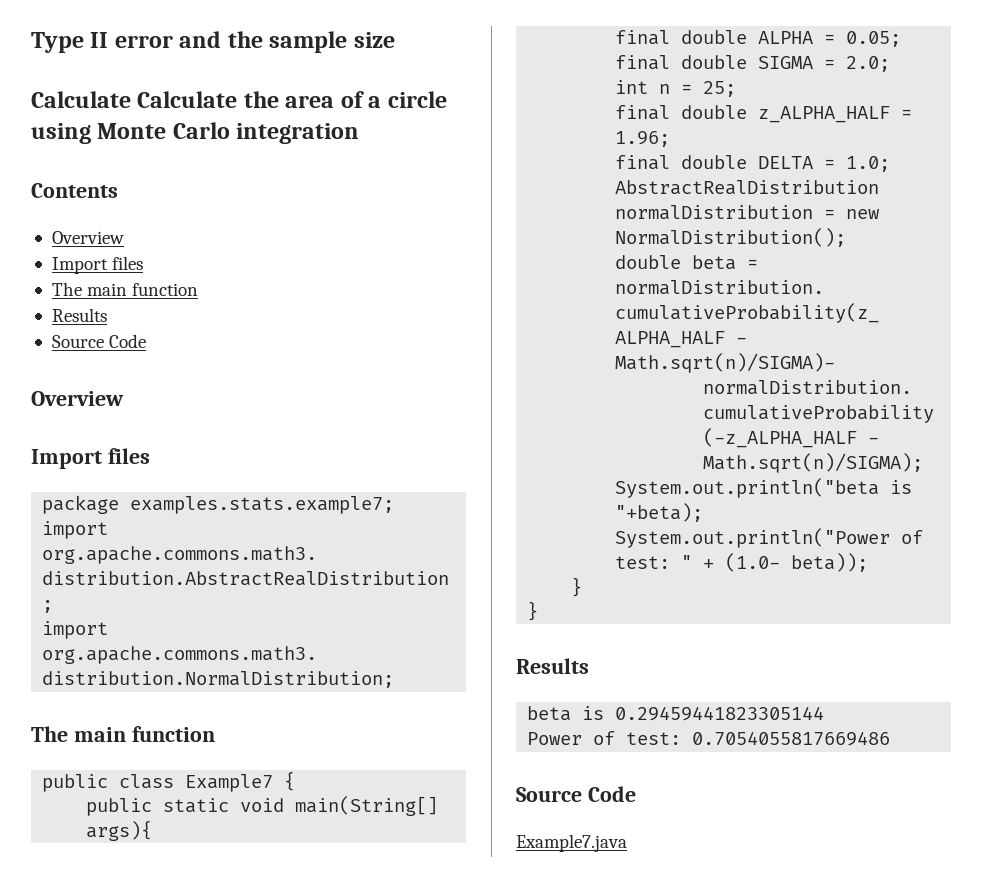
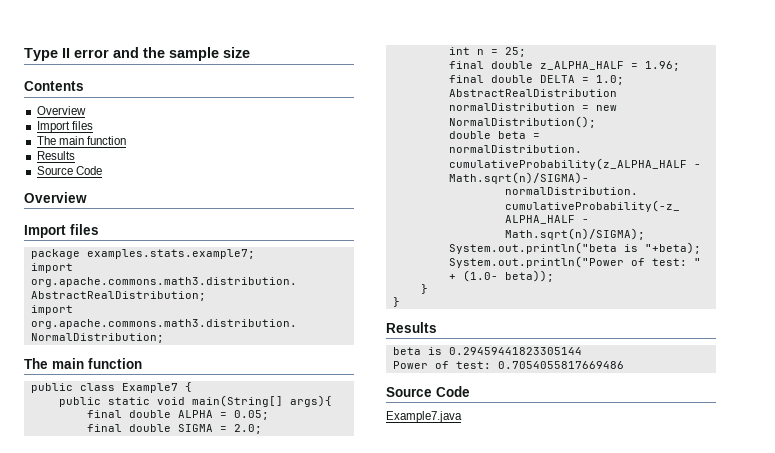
- Calculate Calculate the area of a circle using Monte Carlo integration

